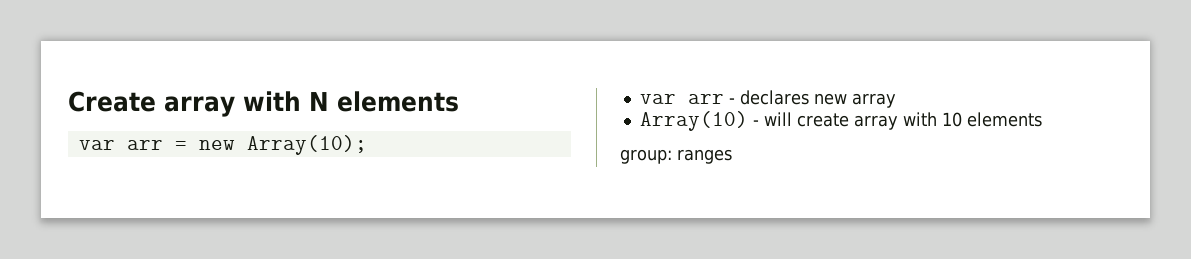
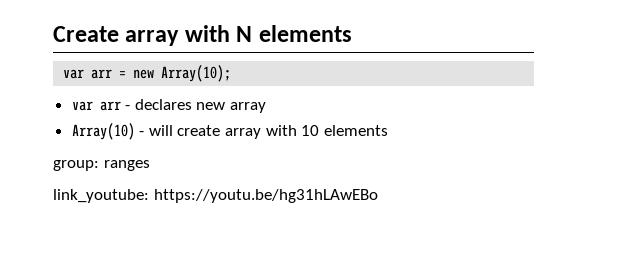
+ link_youtube: https://youtu.be/hg31hLAwEBo

